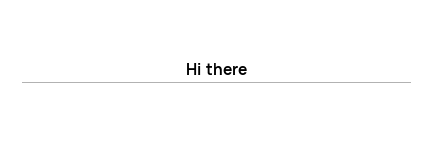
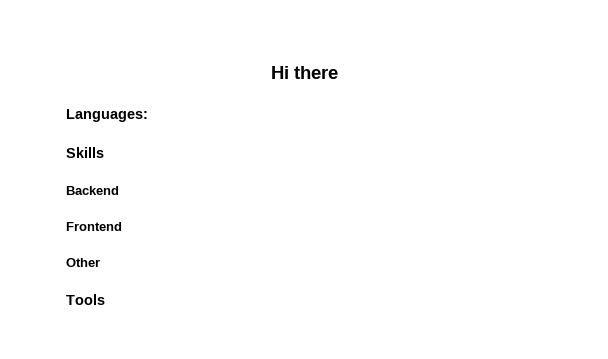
+ Languages:
+ Skills
+ Backend
+ Frontend
+ Other
+ Tools

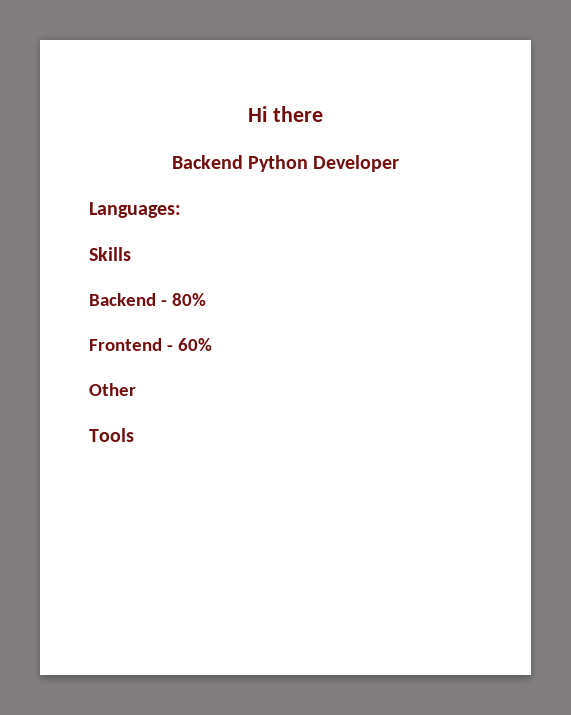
+ Backend Python Developer
- Backend
+ Backend - 80%
- Frontend
+ Frontend - 60%

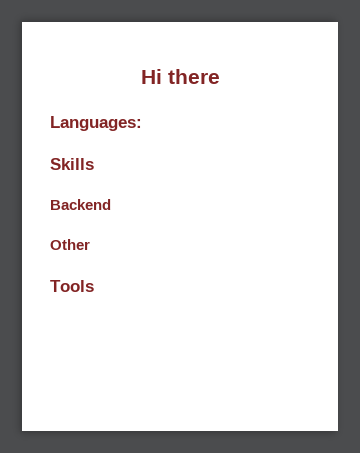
- Backend Python Developer
- Backend - 80%
- Frontend - 60%
+ Backend

